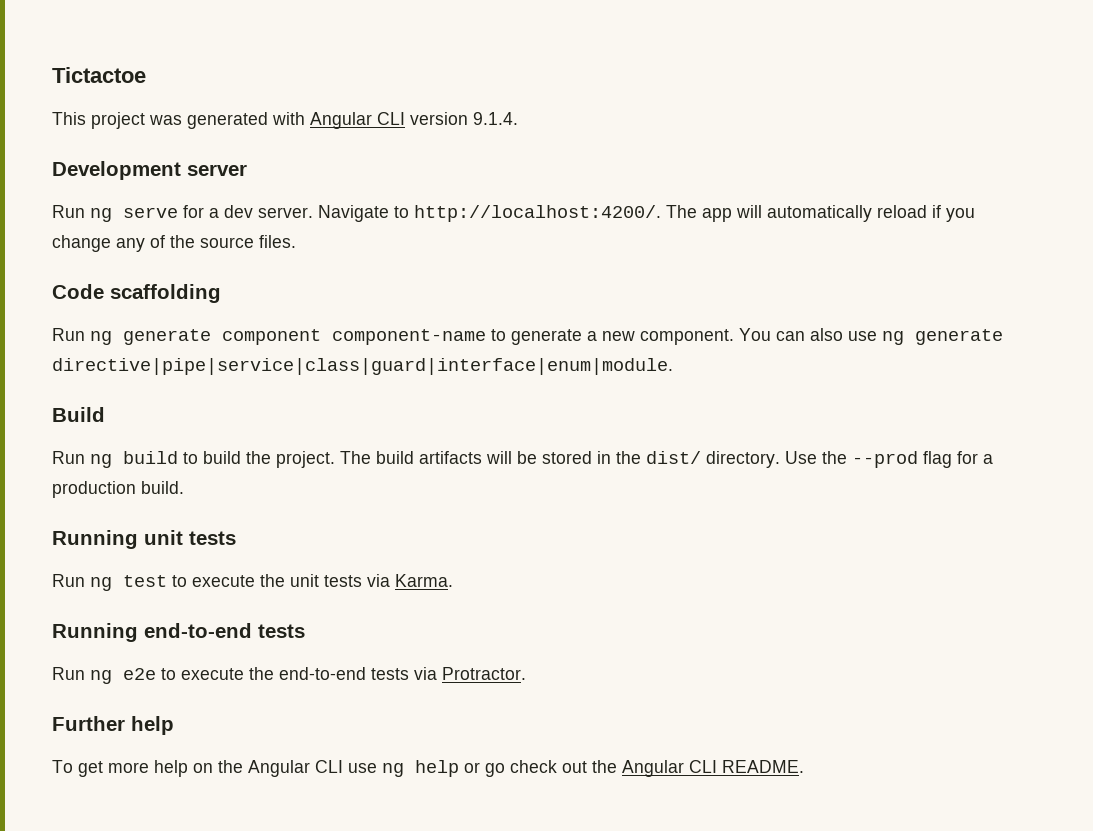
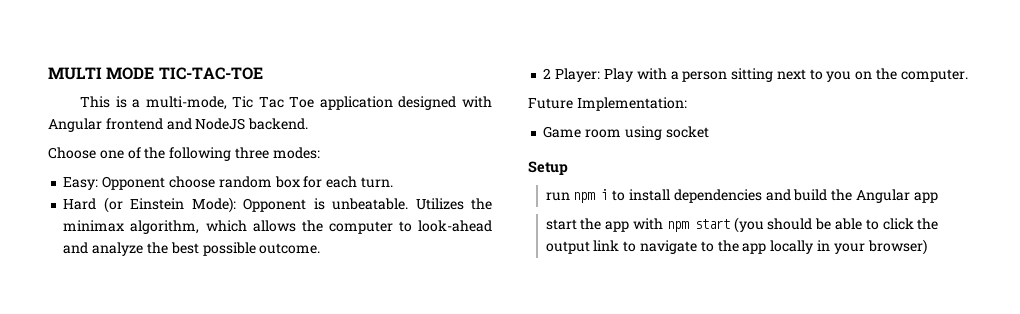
- Tictactoe
- This project was generated with Angular CLI version 9.1.4.
- Development server
- Run ng serve for a dev server. Navigate to http://localhost:4200/. The app will automatically reload if you change any of the source files.
- Code scaffolding
- Run ng generate component component-name to generate a new component. You can also use ng generate directive|pipe|service|class|guard|interface|enum|module.
- Build
- Run ng build to build the project. The build artifacts will be stored in the dist/ directory. Use the --prod flag for a production build.
- Running unit tests
- Run ng test to execute the unit tests via Karma.
- Running end-to-end tests
- Run ng e2e to execute the end-to-end tests via Protractor.
- Further help
- To get more help on the Angular CLI use ng help or go check out the Angular CLI README.
+ MULTI MODE TIC-TAC-TOE
+ This is a multi-mode, Tic Tac Toe application designed with Angular frontend and NodeJS backend.
+ Choose one of the following three modes:
+ Easy: Opponent choose random box for each turn.
+ Hard (or Einstein Mode): Opponent is unbeatable. Utilizes the minimax algorithm, which allows the computer to look-ahead and analyze the best possible outcome.
+ 2 Player: Play with a person sitting next to you on the computer.
+ Future Implementation:
+ Game room using socket
+ Setup
+ run npm i to install dependencies and build the Angular app
+ start the app with npm start (you should be able to click the output link to navigate to the app locally in your browser)

